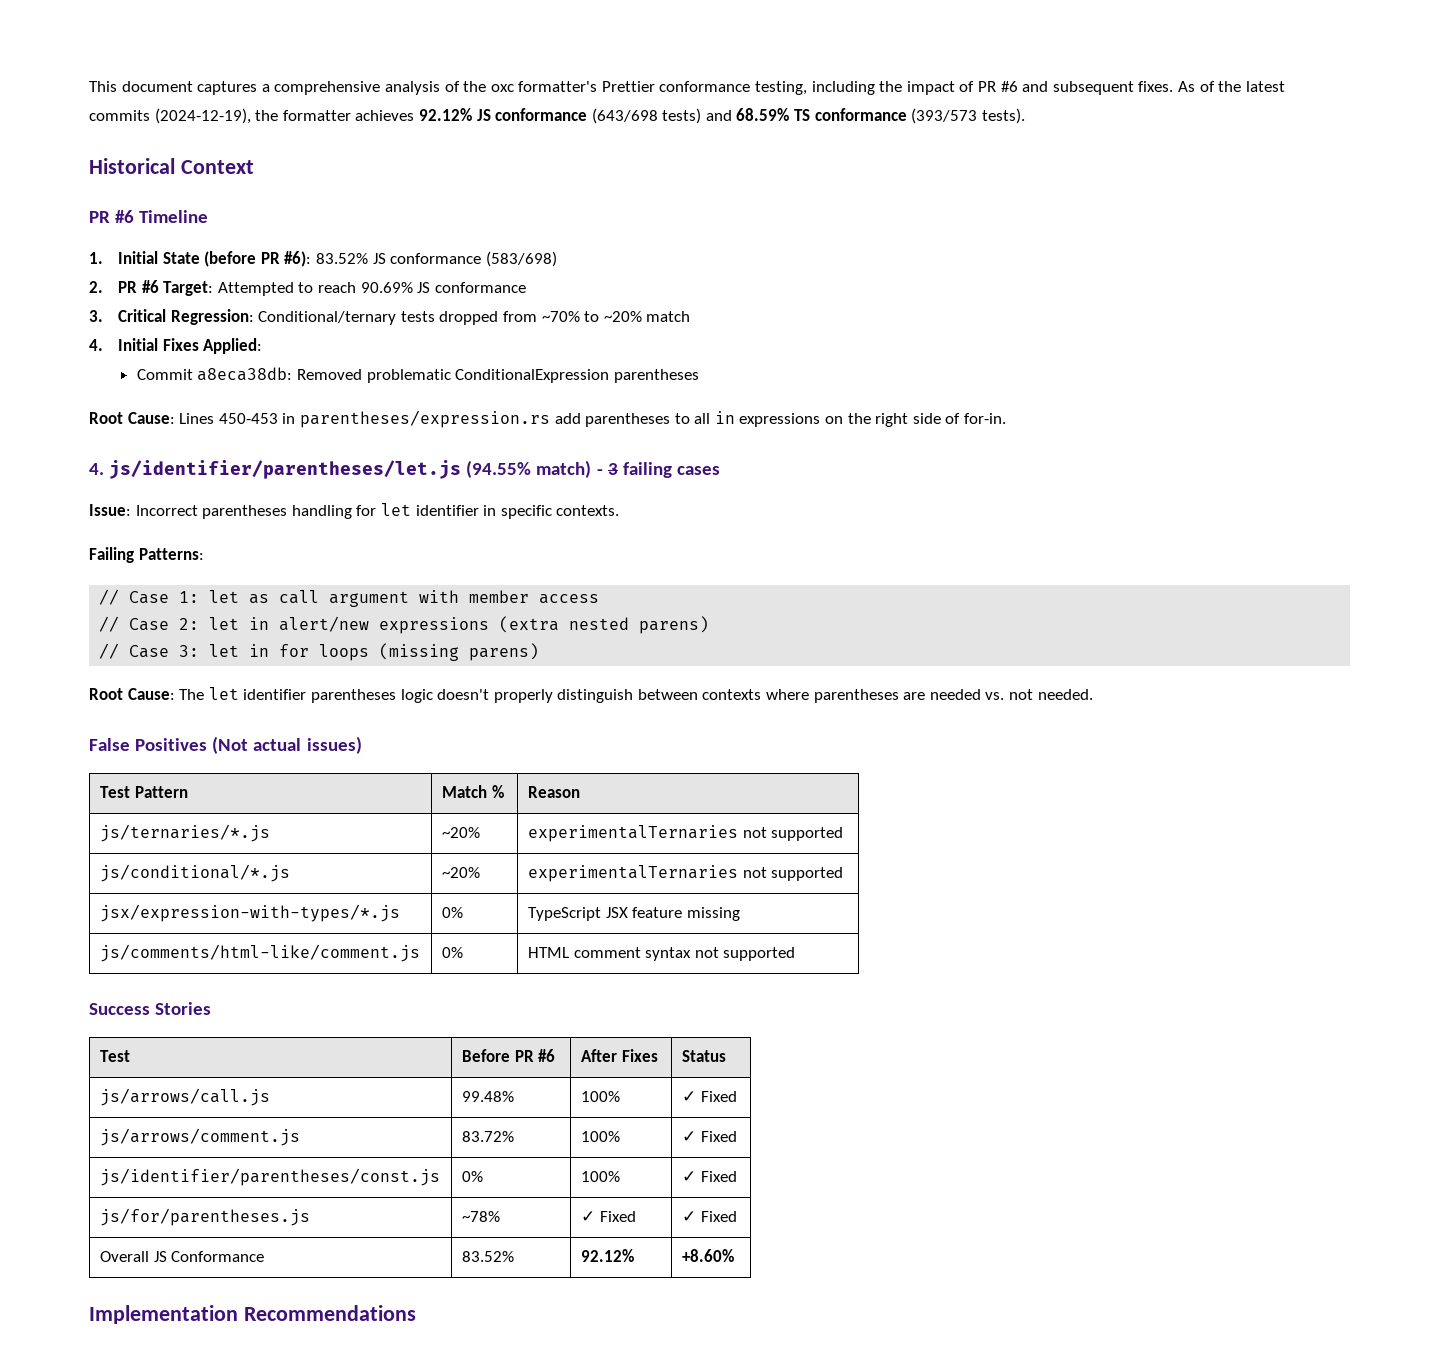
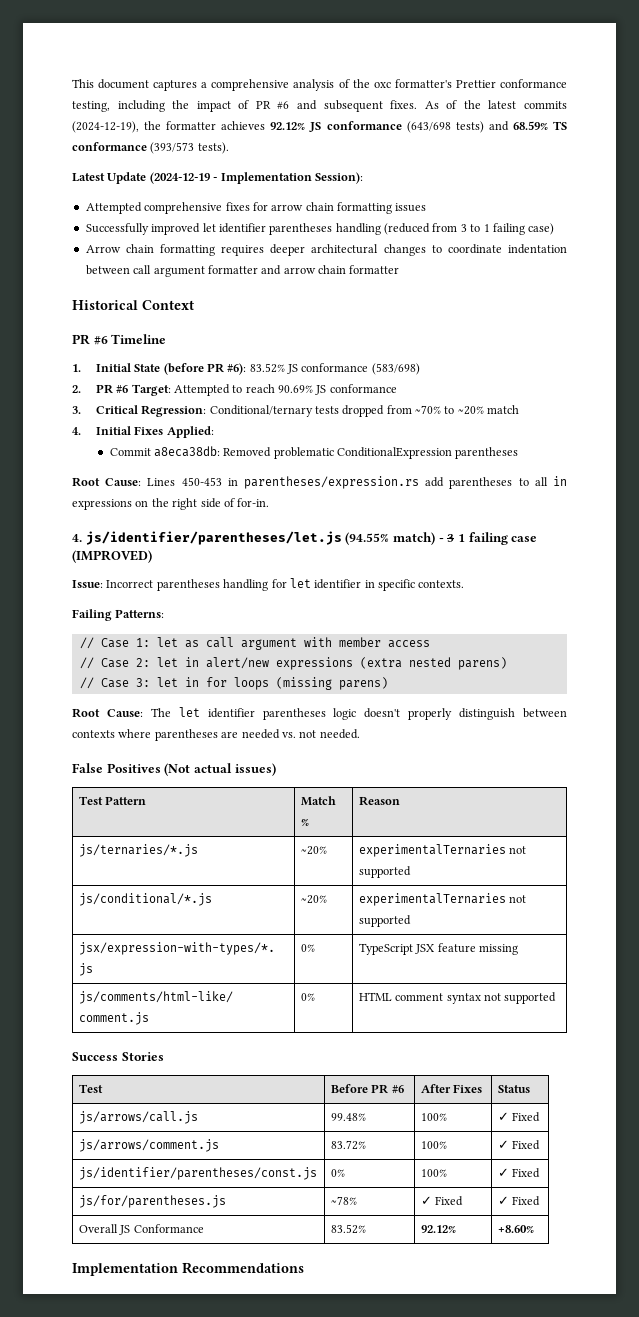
+ Latest Update (2024-12-19 - Implementation Session):
+ Attempted comprehensive fixes for arrow chain formatting issues
+ Successfully improved let identifier parentheses handling (reduced from 3 to 1 failing case)
+ Arrow chain formatting requires deeper architectural changes to coordinate indentation between call argument formatter and arrow chain formatter
- 4. js/identifier/parentheses/let.js (94.55% match) - 3 failing cases
+ 4. js/identifier/parentheses/let.js (94.55% match) - 3 1 failing case (IMPROVED)

